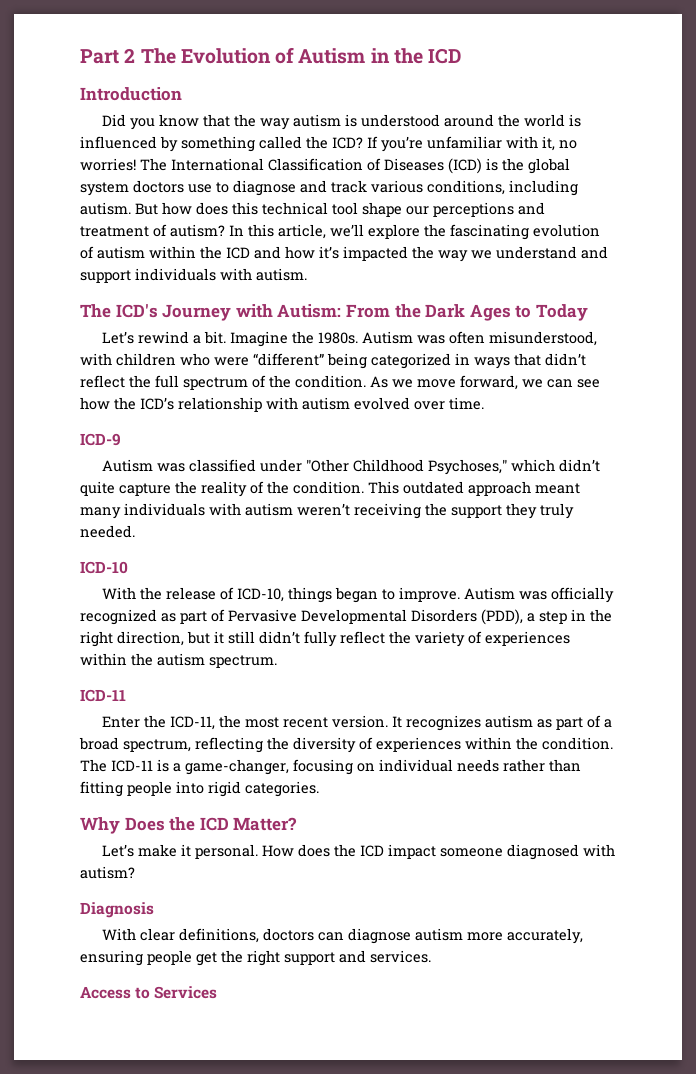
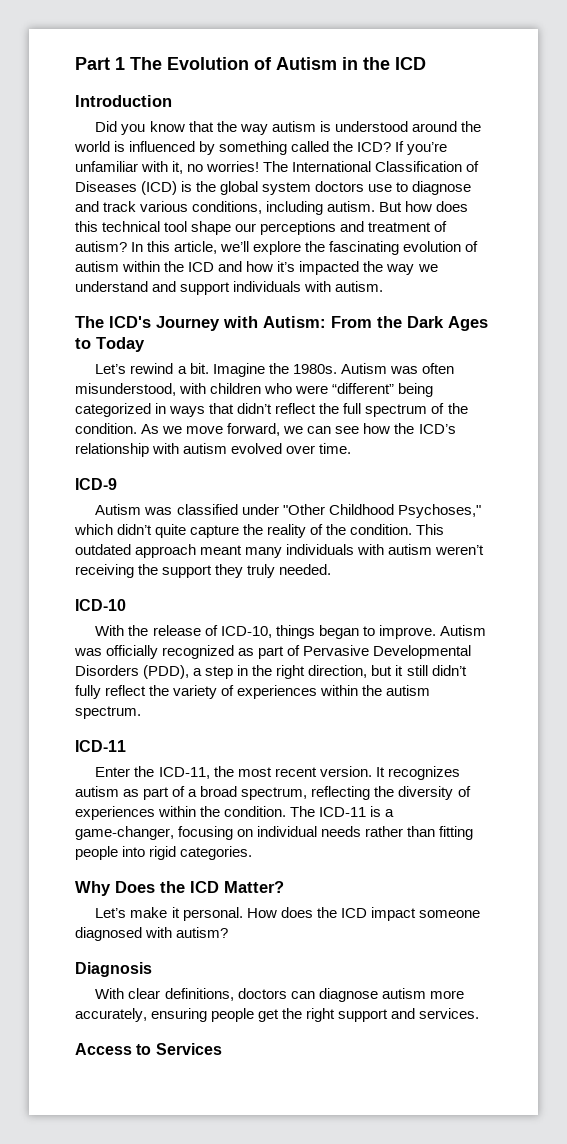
- Part 2 The Evolution of Autism in the ICD
+ Part 1 The Evolution of Autism in the ICD

